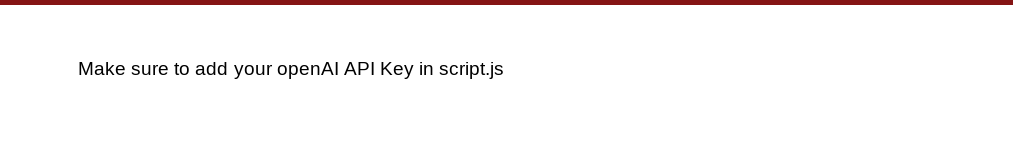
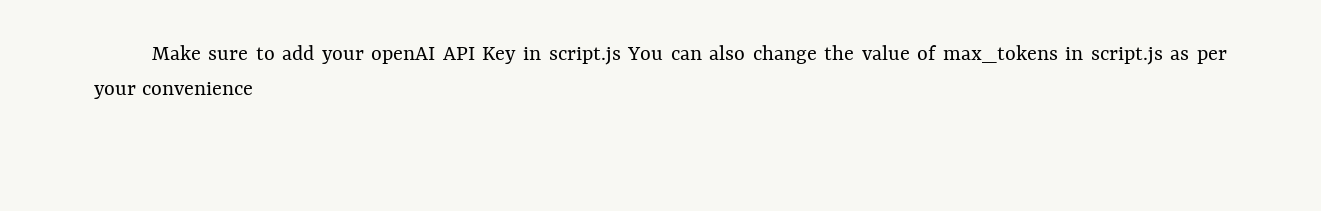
- Make sure to add your openAI API Key in script.js
+ Make sure to add your openAI API Key in script.js You can also change the value of max_tokens in script.js as per your convenience

